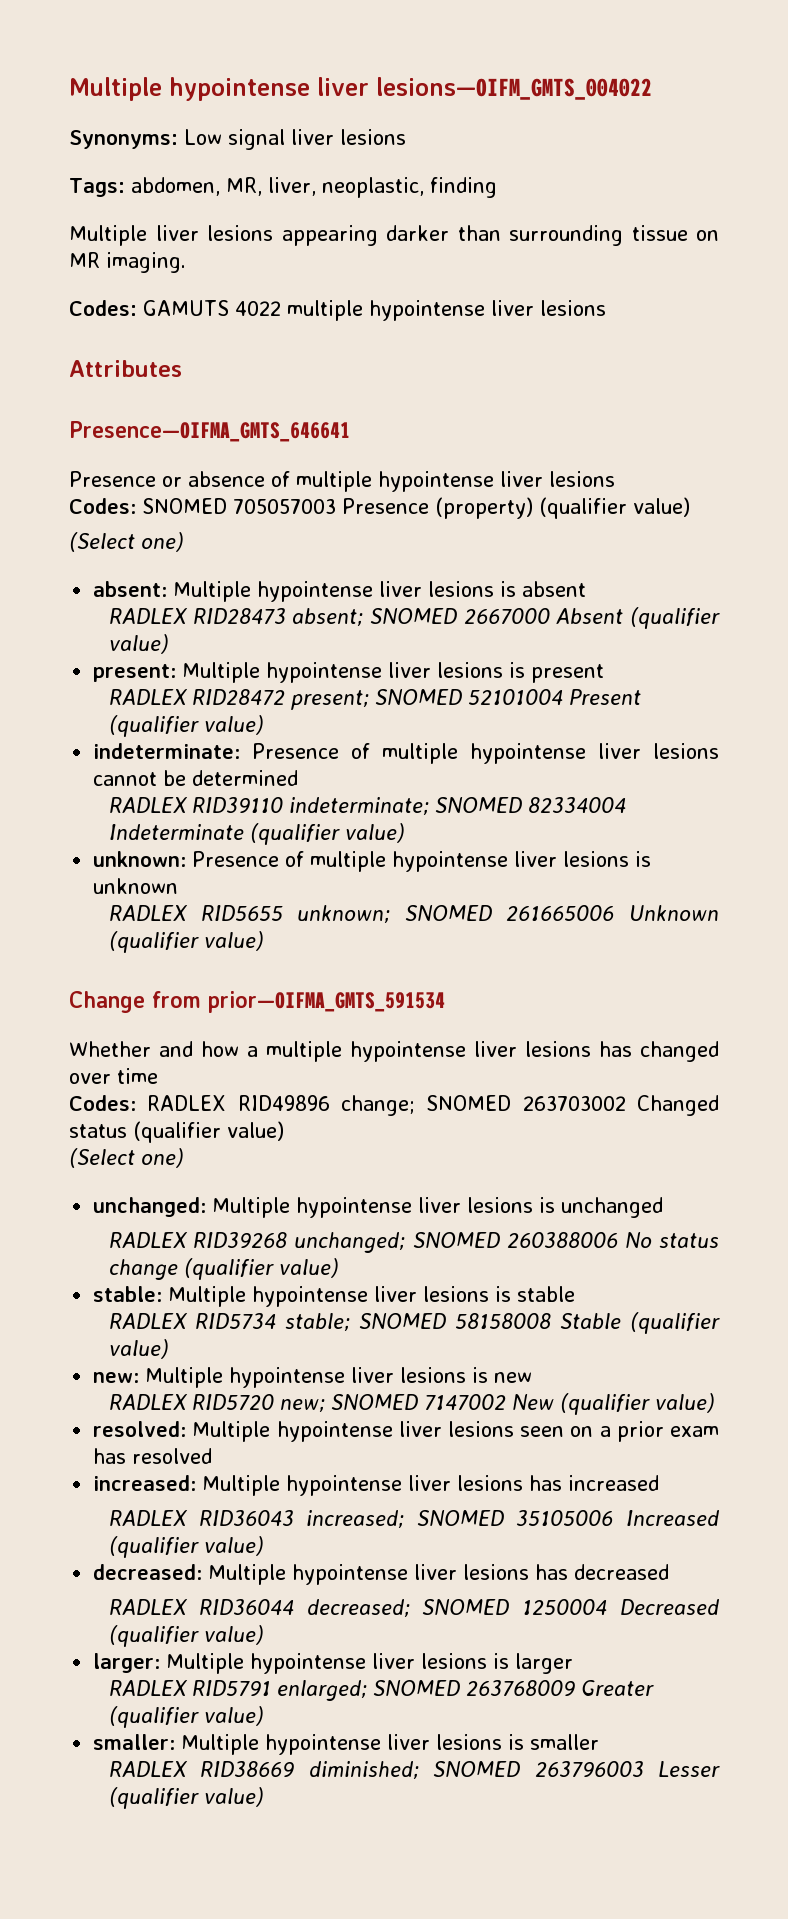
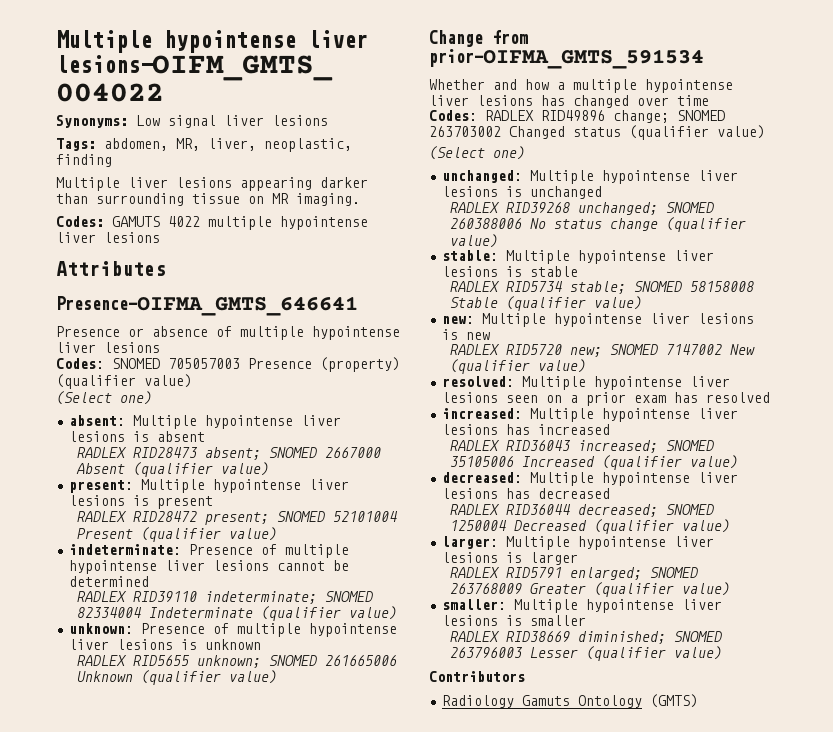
+ Contributors
+ Radiology Gamuts Ontology (GMTS)

